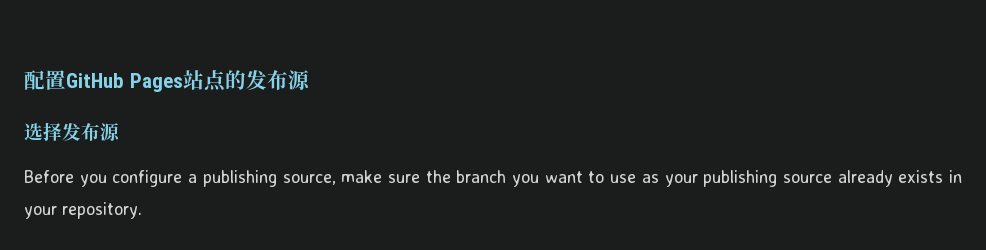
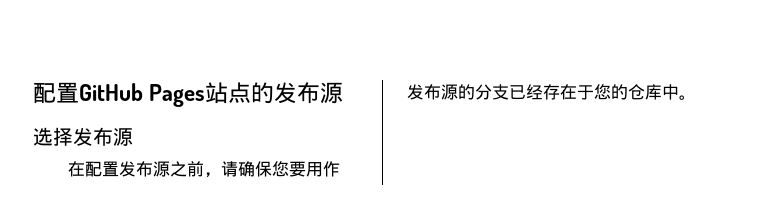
- Before you configure a publishing source, make sure the branch you want to use as your publishing source already exists in your repository.
+ 在配置发布源之前，请确保您要用作发布源的分支已经存在于您的仓库中。

